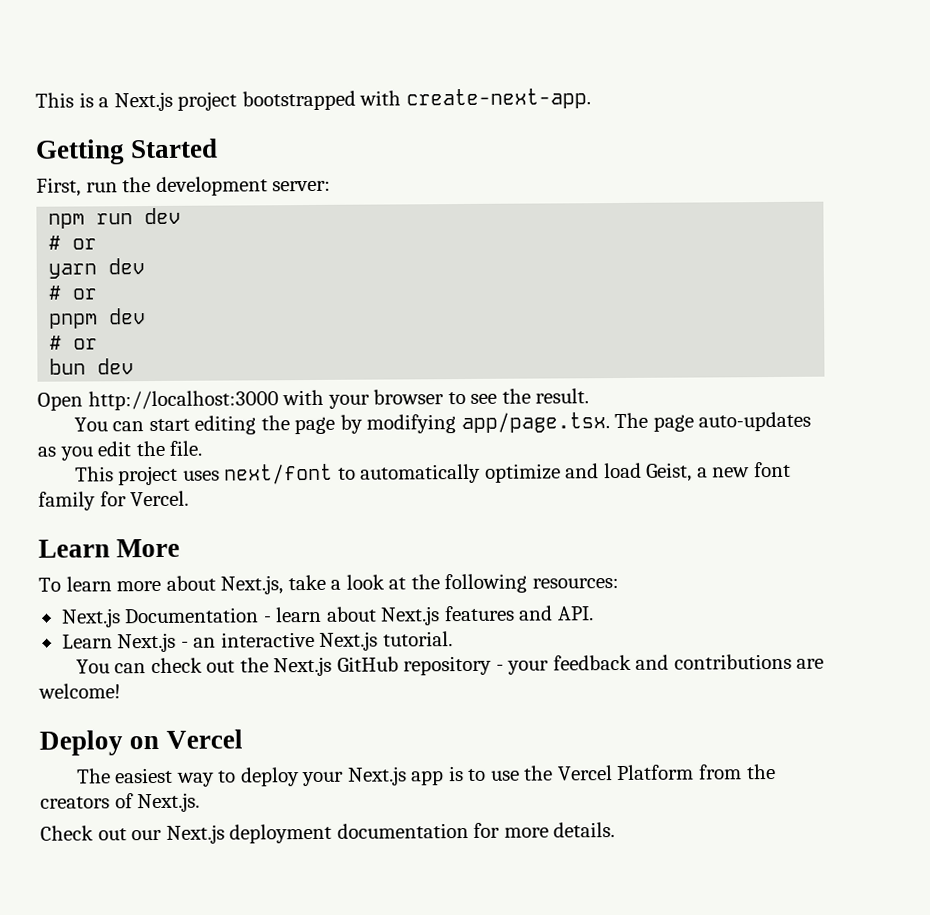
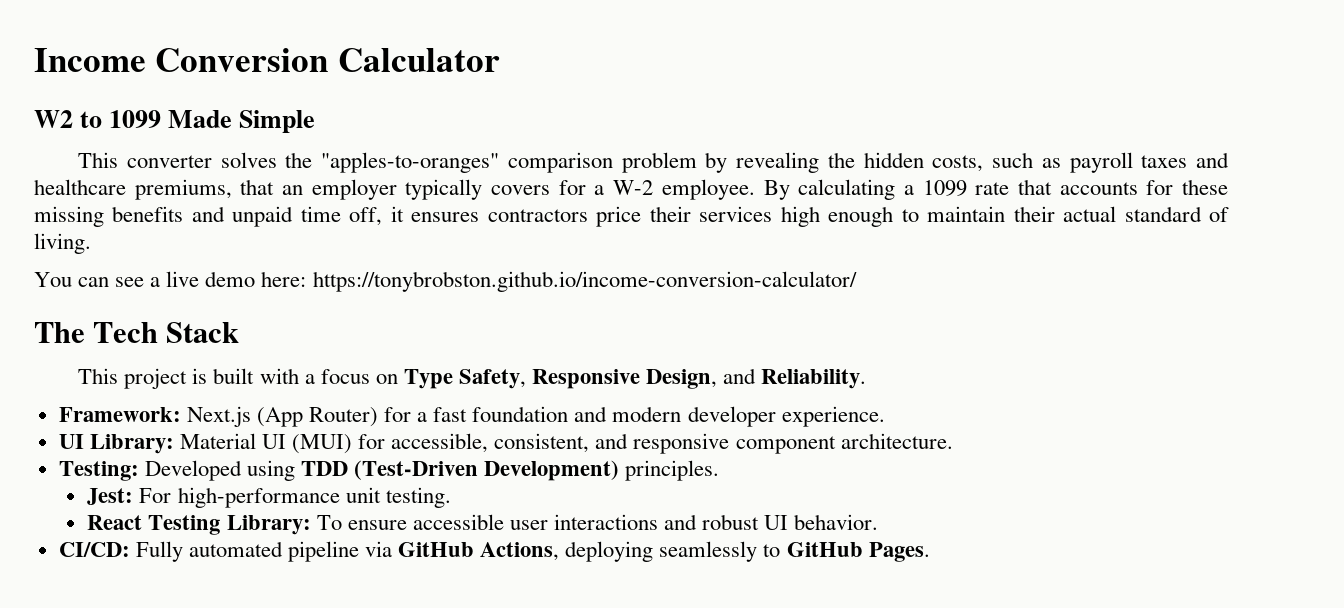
- This is a Next.js project bootstrapped with create-next-app.
- Getting Started
- First, run the development server:
- npm run dev
- # or
- yarn dev
- # or
- pnpm dev
- # or
- bun dev
- Open http://localhost:3000 with your browser to see the result.
- You can start editing the page by modifying app/page.tsx. The page auto-updates as you edit the file.
- This project uses next/font to automatically optimize and load Geist, a new font family for Vercel.
- Learn More
- To learn more about Next.js, take a look at the following resources:
- Next.js Documentation - learn about Next.js features and API.
- Learn Next.js - an interactive Next.js tutorial.
- You can check out the Next.js GitHub repository - your feedback and contributions are welcome!
- Deploy on Vercel
- The easiest way to deploy your Next.js app is to use the Vercel Platform from the creators of Next.js.
- Check out our Next.js deployment documentation for more details.
+ Income Conversion Calculator
+ W2 to 1099 Made Simple
+ This converter solves the "apples-to-oranges" comparison problem by revealing the hidden costs, such as payroll taxes and healthcare premiums, that an employer typically covers for a W-2 employee. By calculating a 1099 rate that accounts for these missing benefits and unpaid time off, it ensures contractors price their services high enough to maintain their actual standard of living.
+ You can see a live demo here: https://tonybrobston.github.io/income-conversion-calculator/
+ The Tech Stack
+ This project is built with a focus on Type Safety, Responsive Design, and Reliability.
+ Framework: Next.js (App Router) for a fast foundation and modern developer experience.
+ UI Library: Material UI (MUI) for accessible, consistent, and responsive component architecture.
+ Testing: Developed using TDD (Test-Driven Development) principles.
+ Jest: For high-performance unit testing.
+ React Testing Library: To ensure accessible user interactions and robust UI behavior.
+ CI/CD: Fully automated pipeline via GitHub Actions, deploying seamlessly to GitHub Pages.

